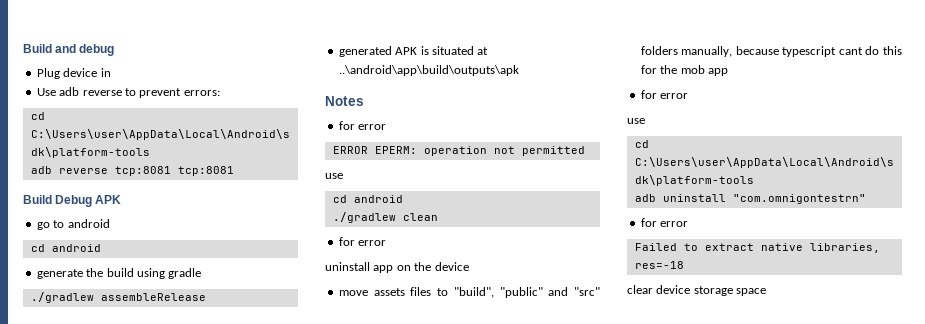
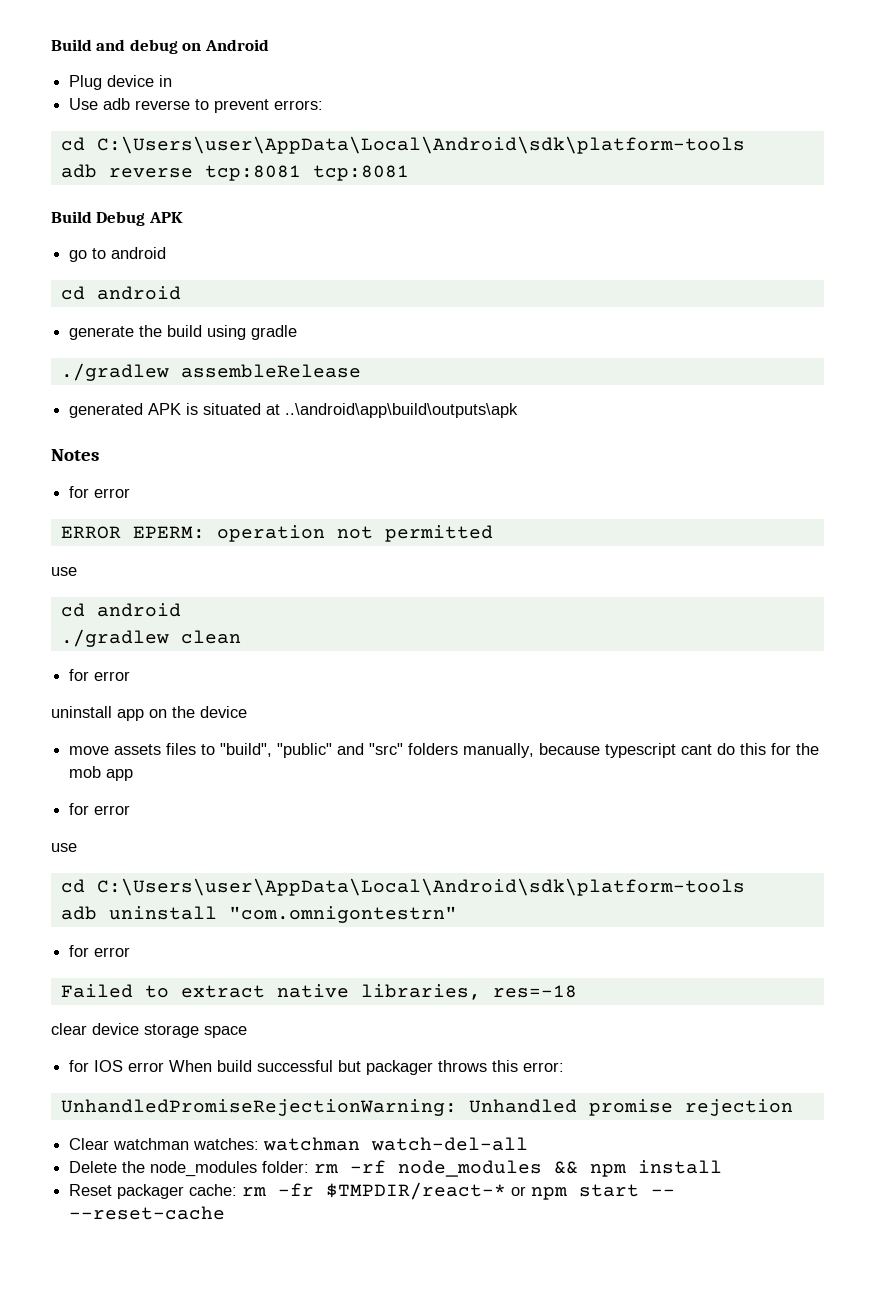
- Build and debug
+ Build and debug on Android
+ for IOS error When build successful but packager throws this error:
+ UnhandledPromiseRejectionWarning: Unhandled promise rejection
+ Clear watchman watches: watchman watch-del-all
+ Delete the node_modules folder: rm -rf node_modules && npm install
+ Reset packager cache: rm -fr $TMPDIR/react-* or npm start -- --reset-cache

